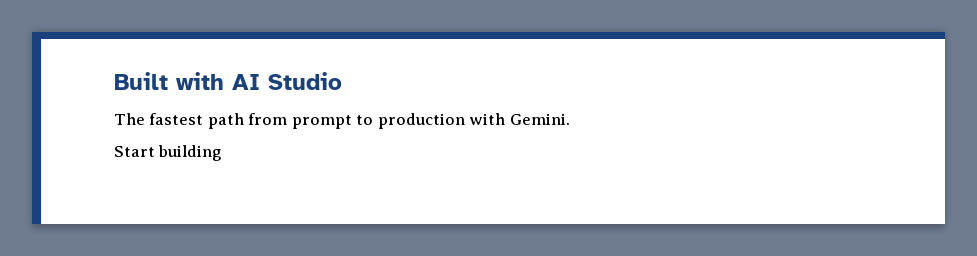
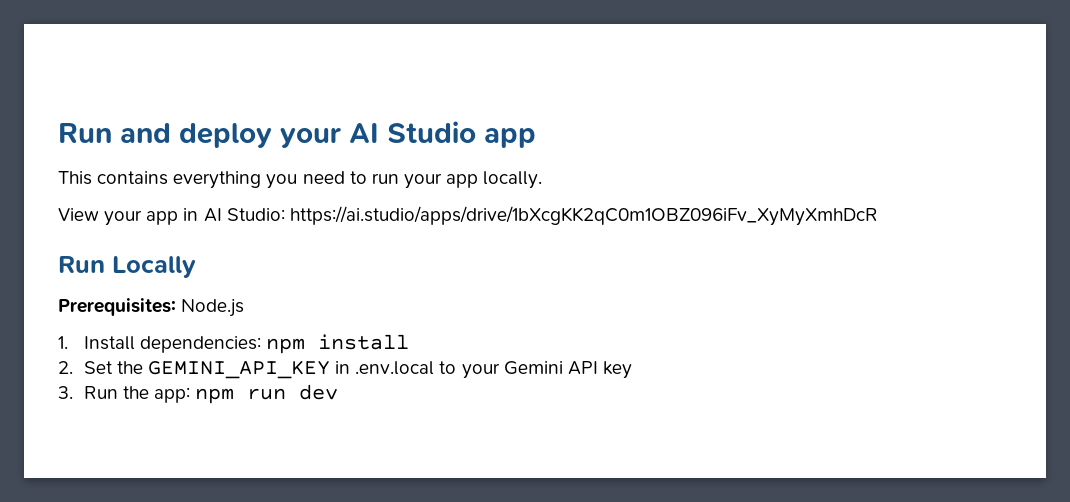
- Built with AI Studio
- The fastest path from prompt to production with Gemini.
- Start building
+ Run and deploy your AI Studio app
+ This contains everything you need to run your app locally.
+ View your app in AI Studio: https://ai.studio/apps/drive/1bXcgKK2qC0m1OBZ096iFv_XyMyXmhDcR
+ Run Locally
+ Prerequisites: Node.js
+ 1. Install dependencies: npm install
+ 2. Set the GEMINI_API_KEY in .env.local to your Gemini API key
+ 3. Run the app: npm run dev

